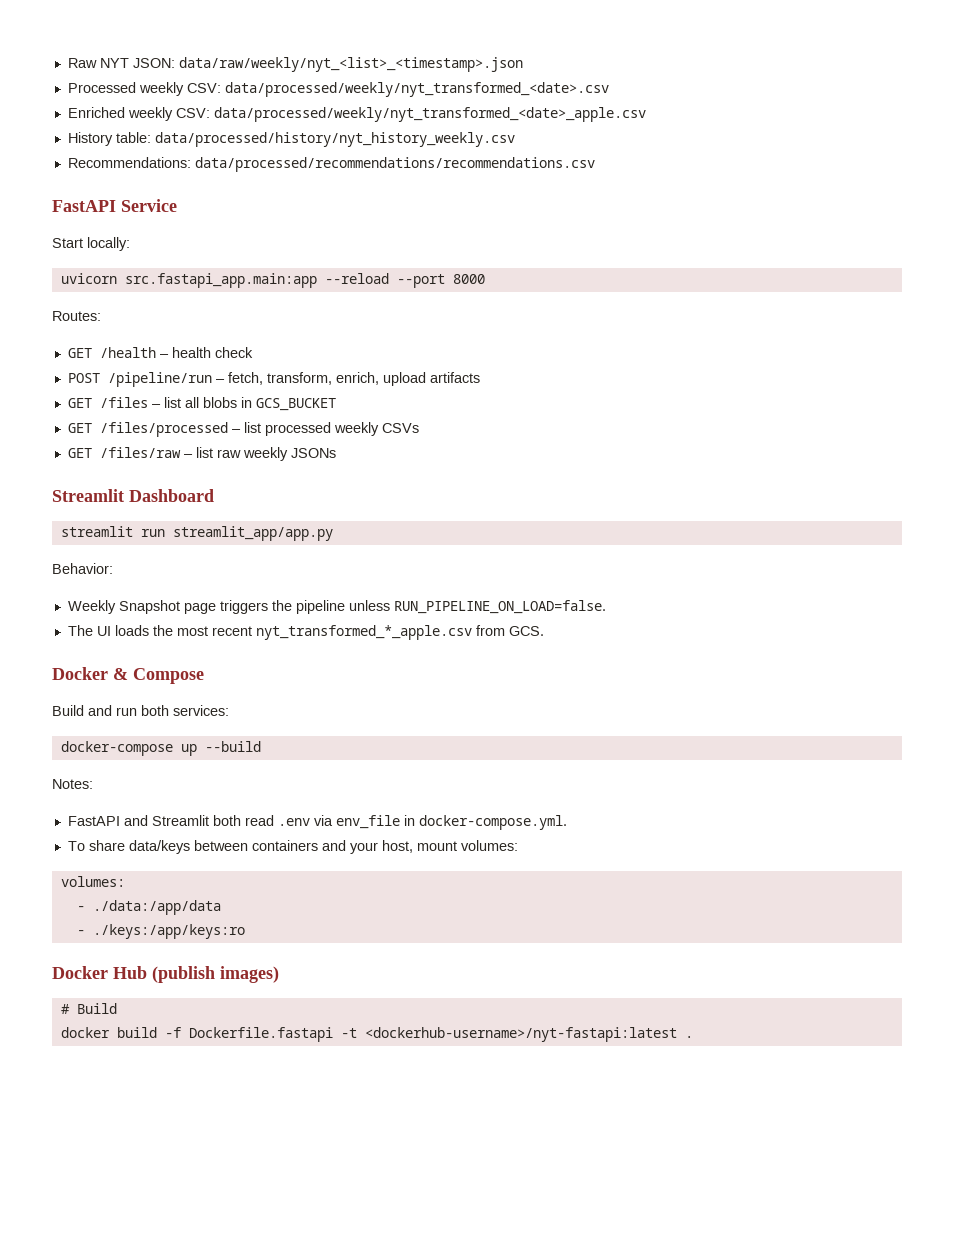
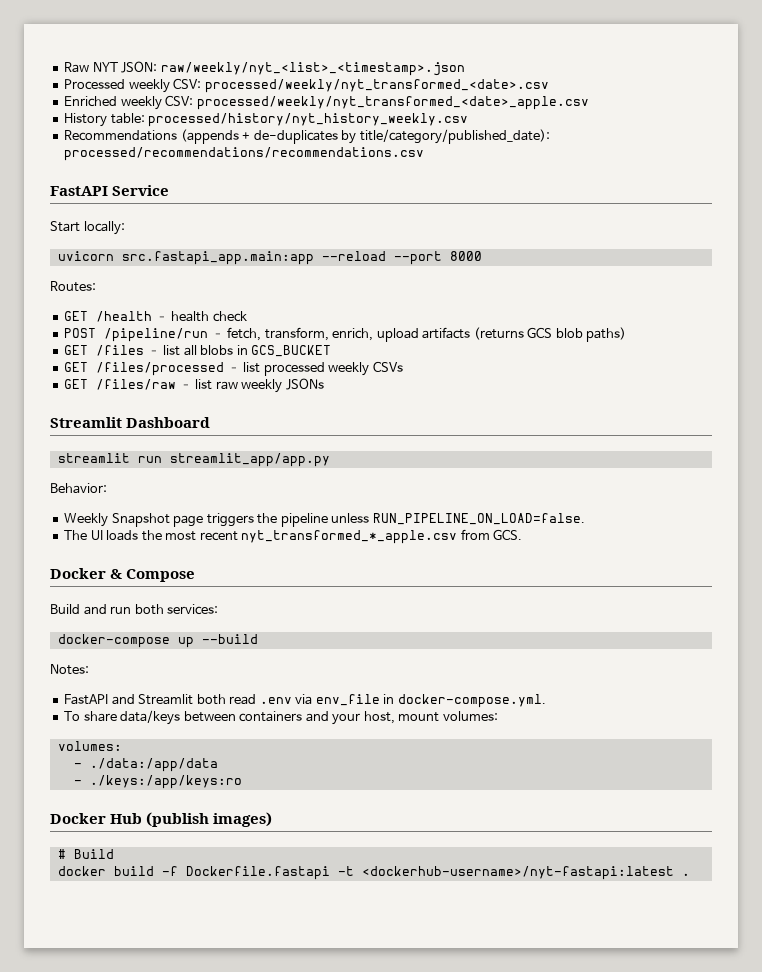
- Raw NYT JSON: data/raw/weekly/nyt_<list>_<timestamp>.json
+ Raw NYT JSON: raw/weekly/nyt_<list>_<timestamp>.json
- Processed weekly CSV: data/processed/weekly/nyt_transformed_<date>.csv
+ Processed weekly CSV: processed/weekly/nyt_transformed_<date>.csv
- Enriched weekly CSV: data/processed/weekly/nyt_transformed_<date>_apple.csv
+ Enriched weekly CSV: processed/weekly/nyt_transformed_<date>_apple.csv
- History table: data/processed/history/nyt_history_weekly.csv
- Recommendations: data/processed/recommendations/recommendations.csv
+ History table: processed/history/nyt_history_weekly.csv
+ Recommendations (appends + de-duplicates by title/category/published_date): processed/recommendations/recommendations.csv
- POST /pipeline/run – fetch, transform, enrich, upload artifacts
+ POST /pipeline/run – fetch, transform, enrich, upload artifacts (returns GCS blob paths)

